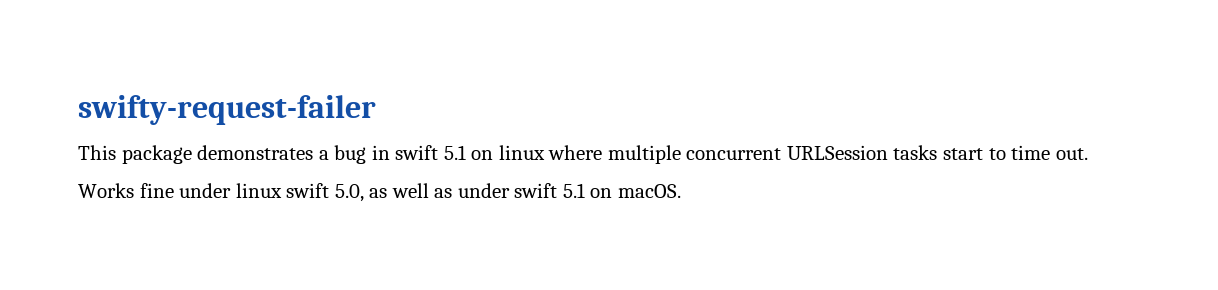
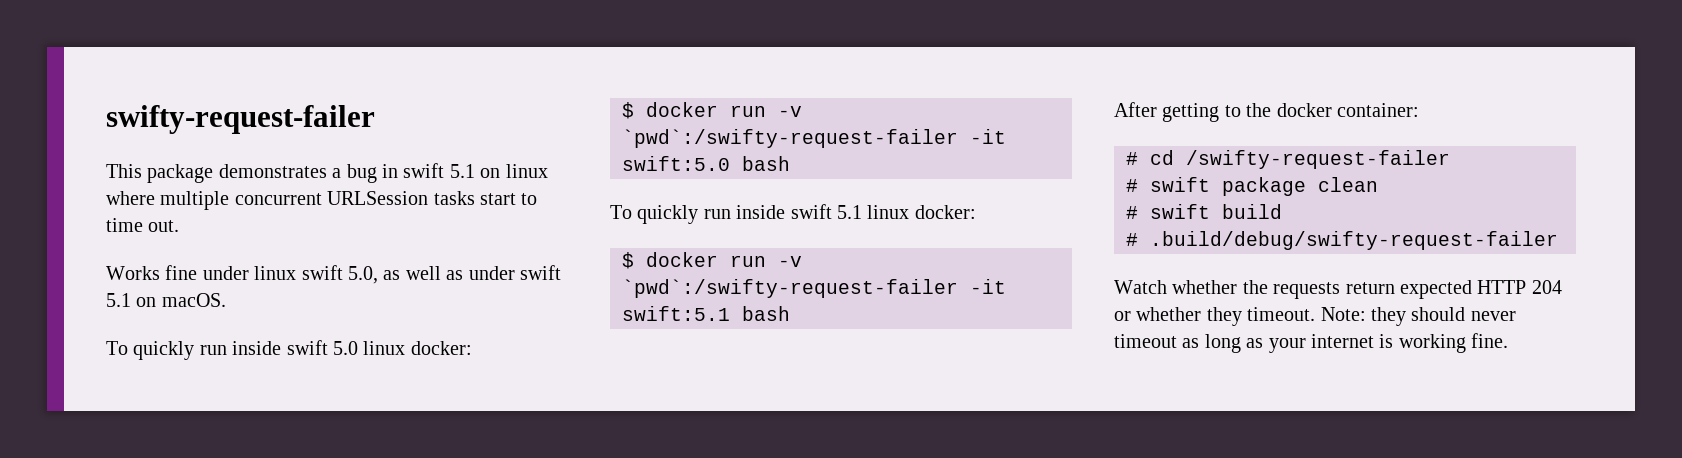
+ To quickly run inside swift 5.0 linux docker:
+ $ docker run -v `pwd`:/swifty-request-failer -it swift:5.0 bash
+ To quickly run inside swift 5.1 linux docker:
+ $ docker run -v `pwd`:/swifty-request-failer -it swift:5.1 bash
+ After getting to the docker container:
+ # cd /swifty-request-failer
+ # swift package clean
+ # swift build
+ # .build/debug/swifty-request-failer
+ Watch whether the requests return expected HTTP 204 or whether they timeout. Note: they should never timeout as long as your internet is working fine.

